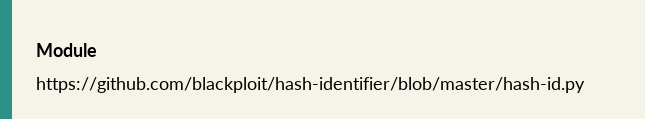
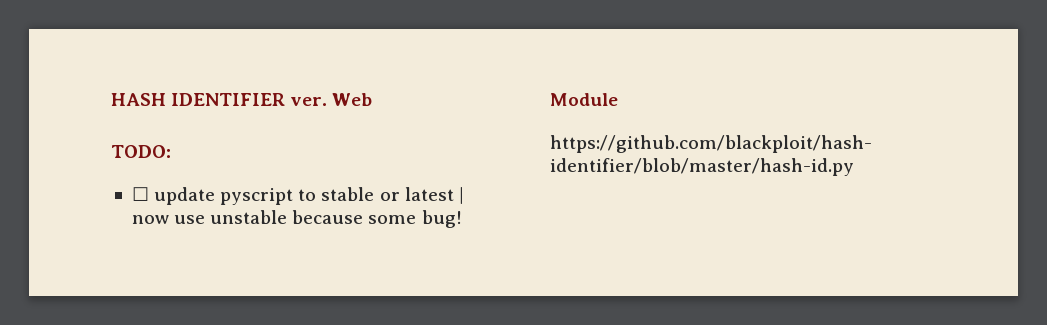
+ HASH IDENTIFIER ver. Web
+ TODO:
+ ☐ update pyscript to stable or latest | now use unstable because some bug!

